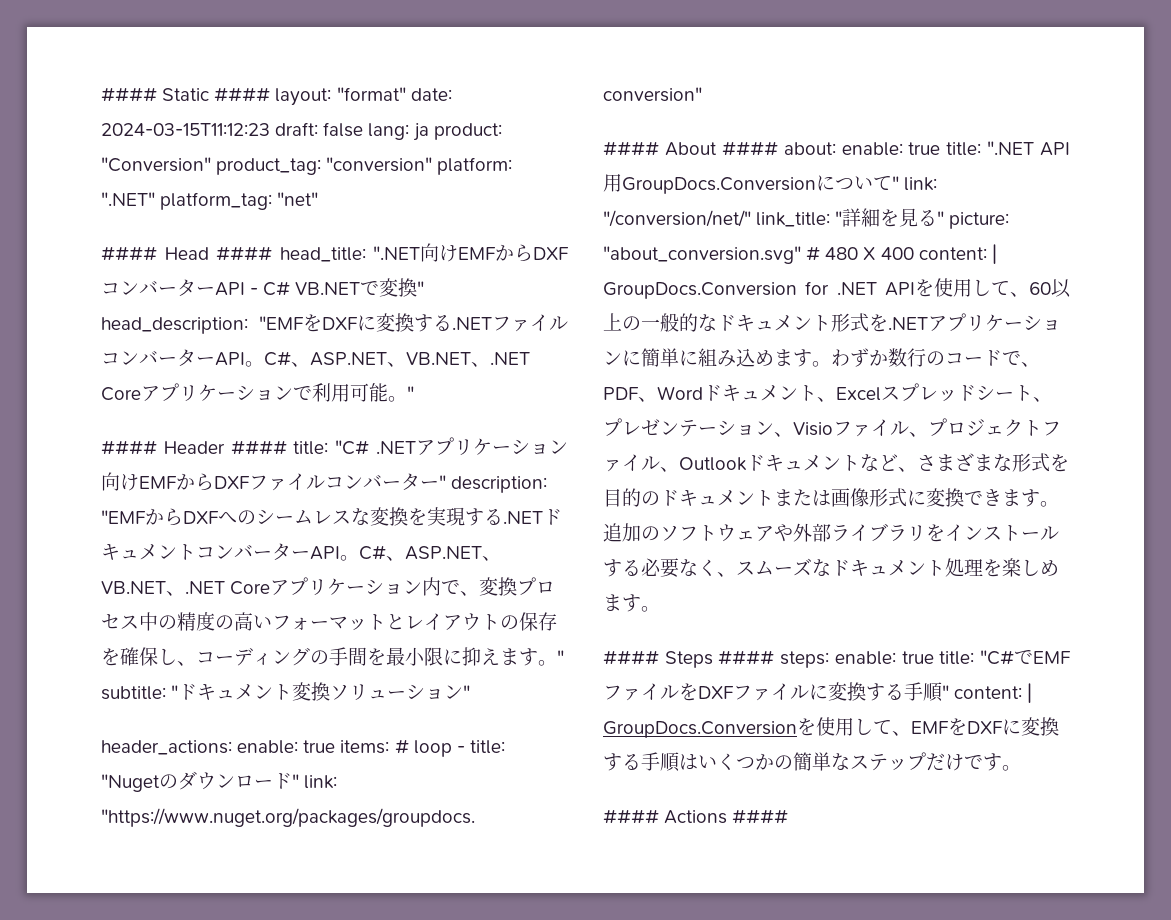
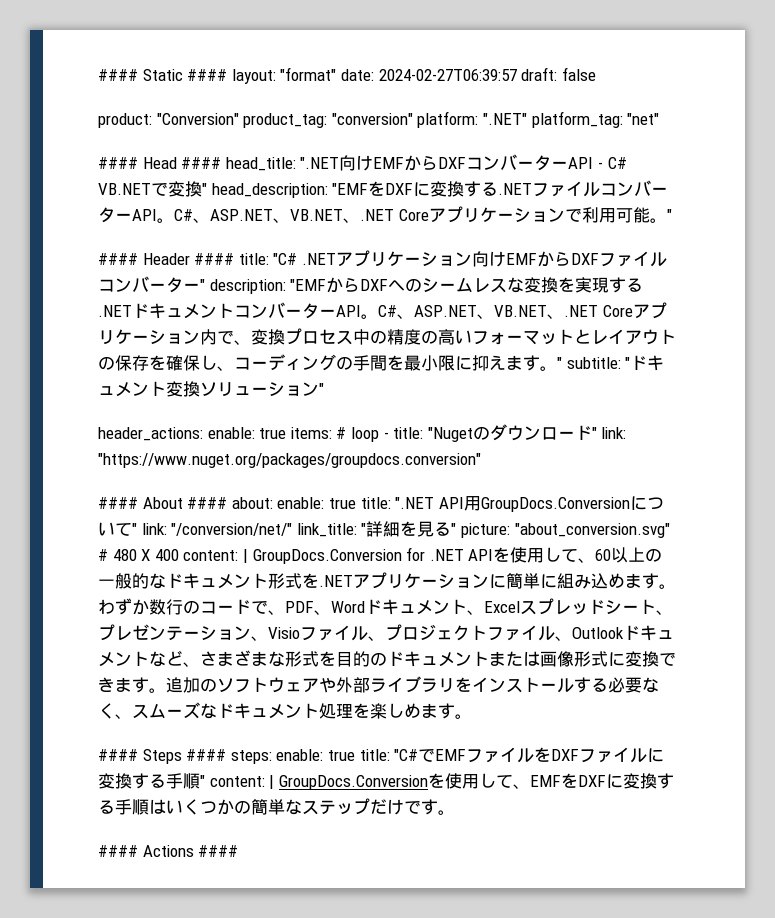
- #### Static #### layout: "format" date: 2024-03-15T11:12:23 draft: false lang: ja product: "Conversion" product_tag: "conversion" platform: ".NET" platform_tag: "net"
+ #### Static #### layout: "format" date: 2024-02-27T06:39:57 draft: false
+ product: "Conversion" product_tag: "conversion" platform: ".NET" platform_tag: "net"

